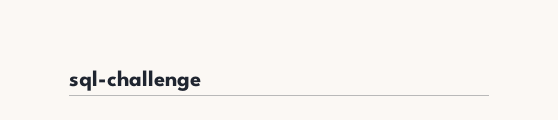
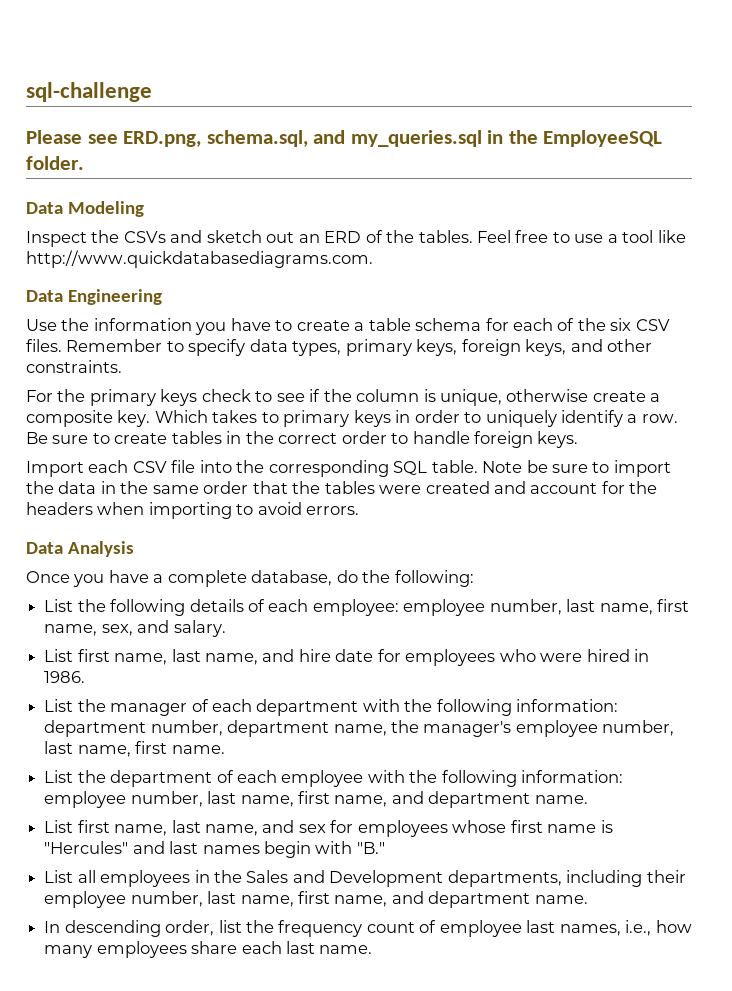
+ Please see ERD.png, schema.sql, and my_queries.sql in the EmployeeSQL folder.
+ Data Modeling
+ Inspect the CSVs and sketch out an ERD of the tables. Feel free to use a tool like http://www.quickdatabasediagrams.com.
+ Data Engineering
+ Use the information you have to create a table schema for each of the six CSV files. Remember to specify data types, primary keys, foreign keys, and other constraints.
+ For the primary keys check to see if the column is unique, otherwise create a composite key. Which takes to primary keys in order to uniquely identify a row. Be sure to create tables in the correct order to handle foreign keys.
+ Import each CSV file into the corresponding SQL table. Note be sure to import the data in the same order that the tables were created and account for the headers when importing to avoid errors.
+ Data Analysis
+ Once you have a complete database, do the following:
+ List the following details of each employee: employee number, last name, first name, sex, and salary.
+ List first name, last name, and hire date for employees who were hired in 1986.
+ List the manager of each department with the following information: department number, department name, the manager's employee number, last name, first name.
+ List the department of each employee with the following information: employee number, last name, first name, and department name.
+ List first name, last name, and sex for employees whose first name is "Hercules" and last names begin with "B."
+ List all employees in the Sales and Development departments, including their employee number, last name, first name, and department name.
+ In descending order, list the frequency count of employee last names, i.e., how many employees share each last name.

